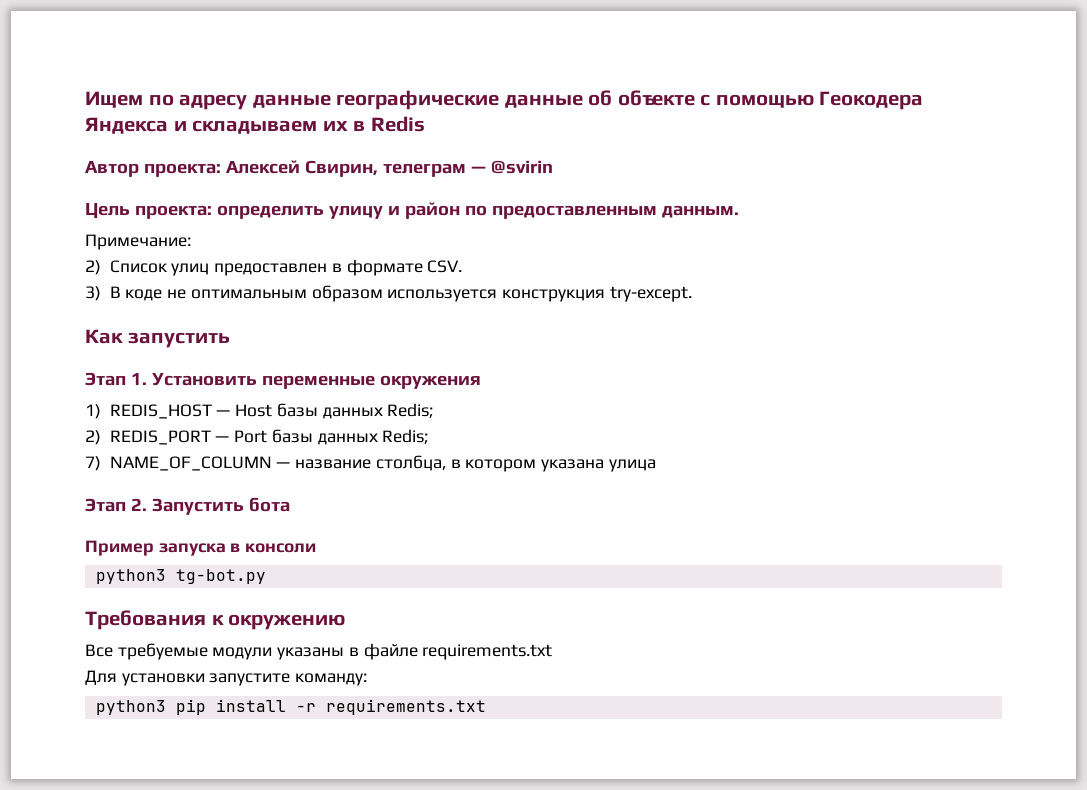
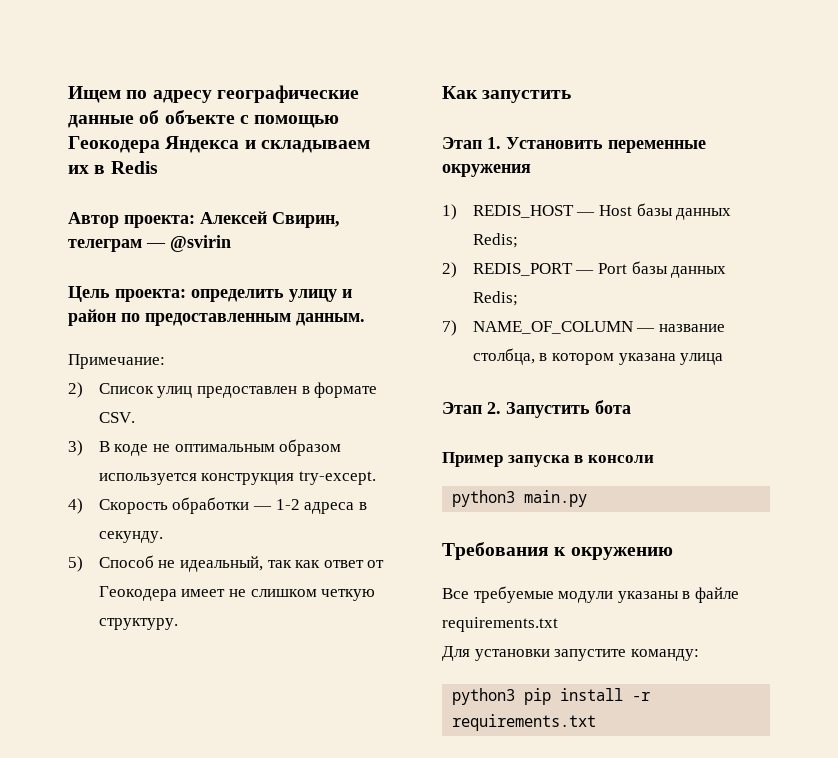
- Ищем по адресу данные географические данные об объекте с помощью Геокодера Яндекса и складываем их в Redis
+ Ищем по адресу географические данные об объекте с помощью Геокодера Яндекса и складываем их в Redis
+ 4) Скорость обработки — 1-2 адреса в секунду.
+ 5) Способ не идеальный, так как ответ от Геокодера имеет не слишком четкую структуру.
- python3 tg-bot.py
+ python3 main.py

